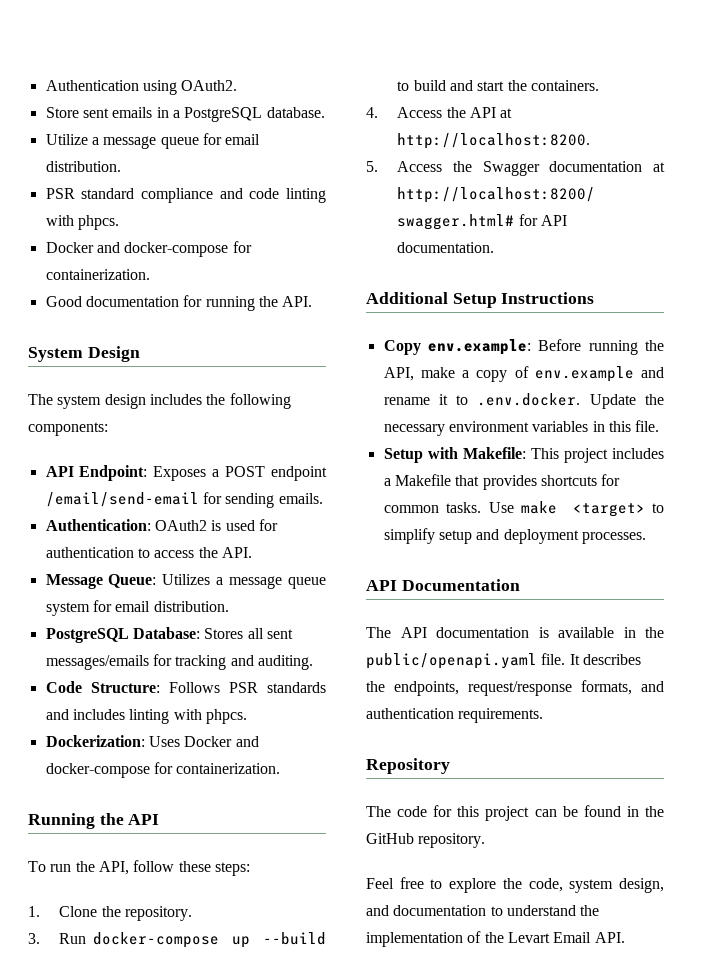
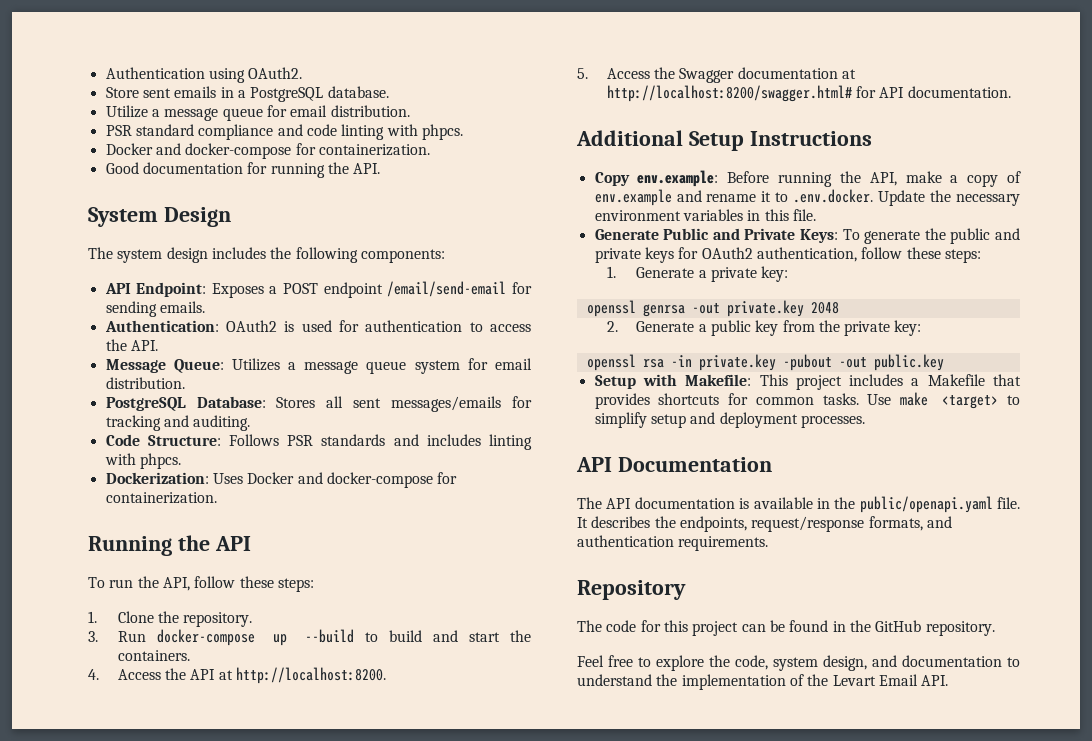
+ Generate Public and Private Keys: To generate the public and private keys for OAuth2 authentication, follow these steps:
+ 1. Generate a private key:
+ openssl genrsa -out private.key 2048
+ 2. Generate a public key from the private key:
+ openssl rsa -in private.key -pubout -out public.key

